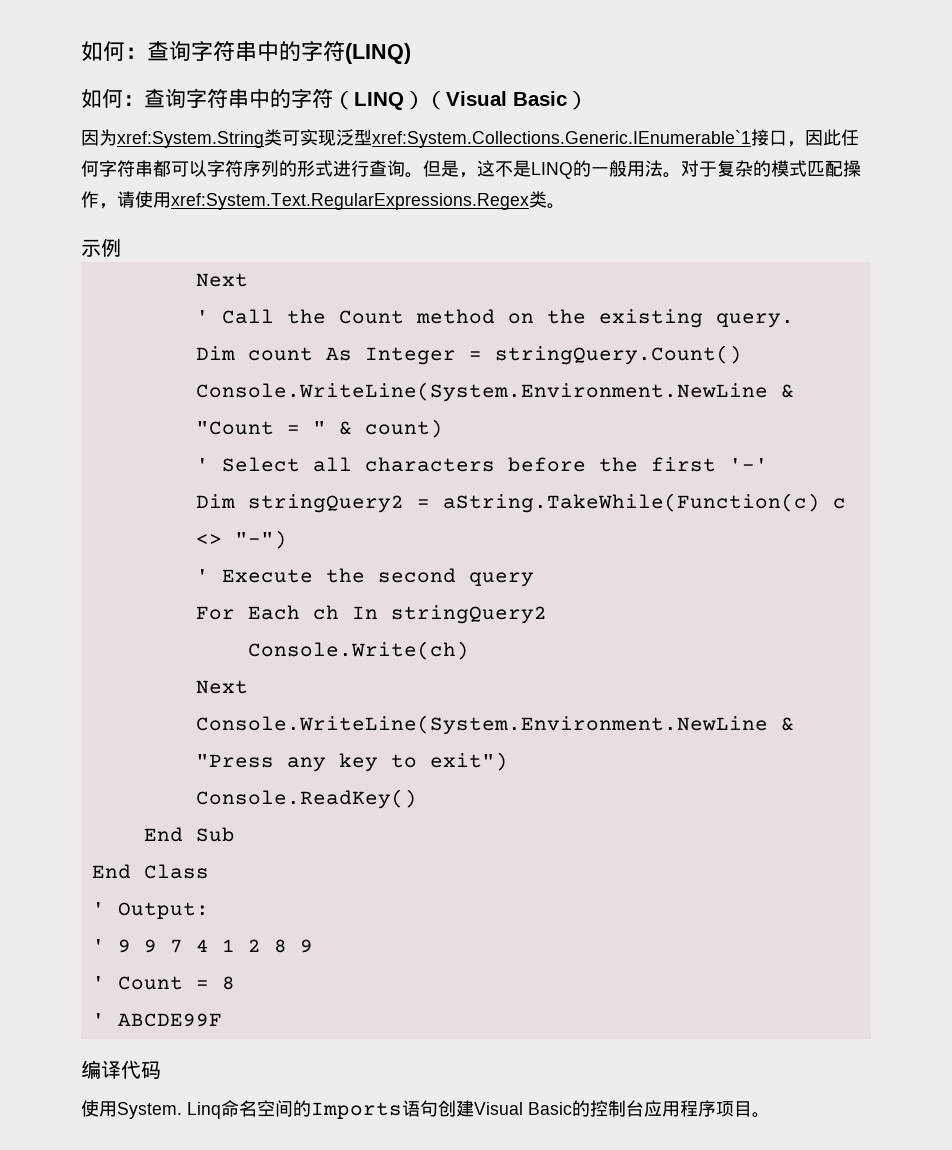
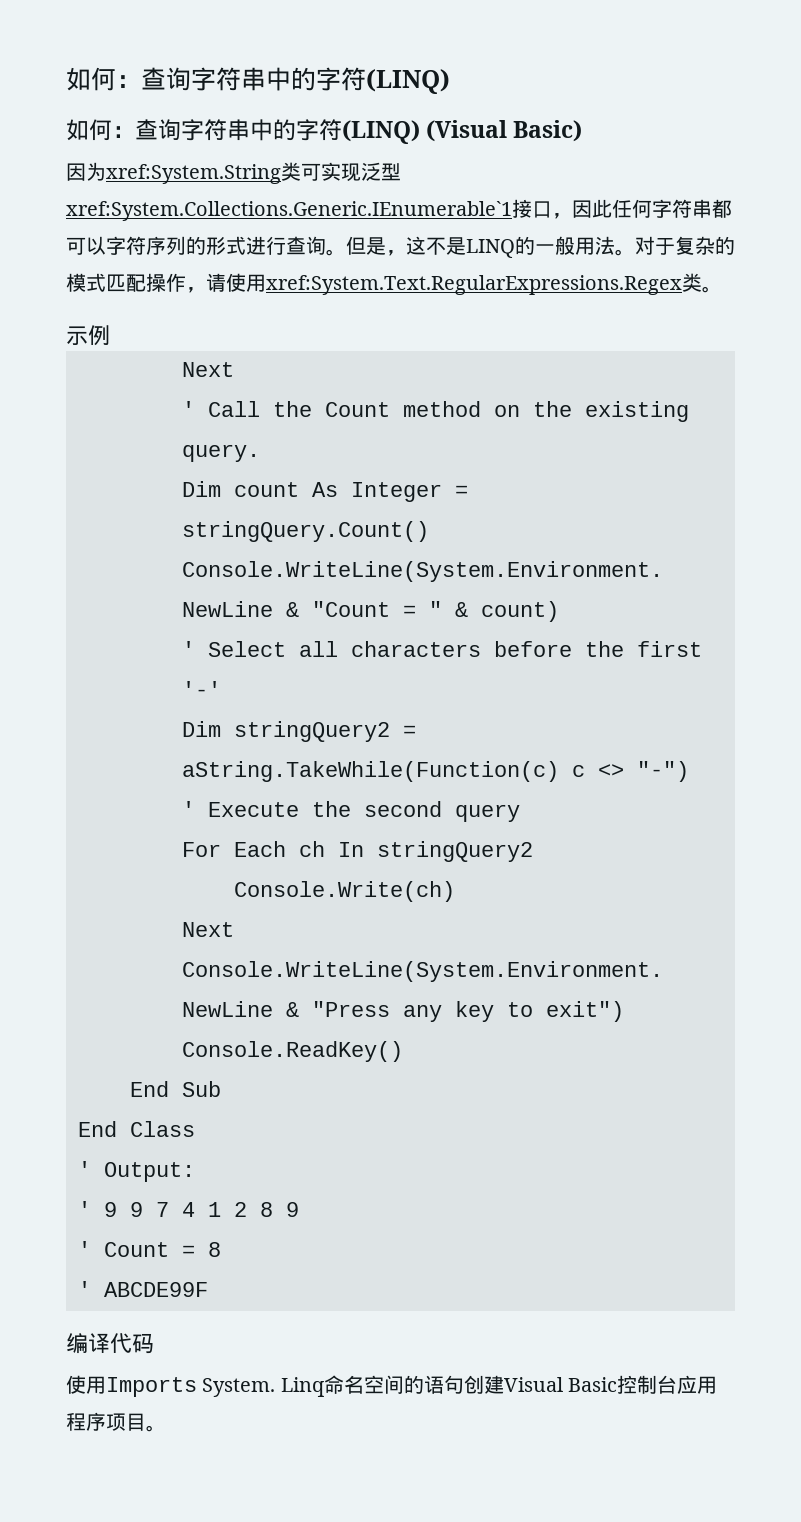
- 如何：查询字符串中的字符（LINQ）（Visual Basic）
+ 如何：查询字符串中的字符(LINQ) (Visual Basic)
- 使用System.
+ 使用Imports System.
- Linq命名空间的Imports语句创建Visual Basic的控制台应用程序项目。
+ Linq命名空间的语句创建Visual Basic控制台应用程序项目。

